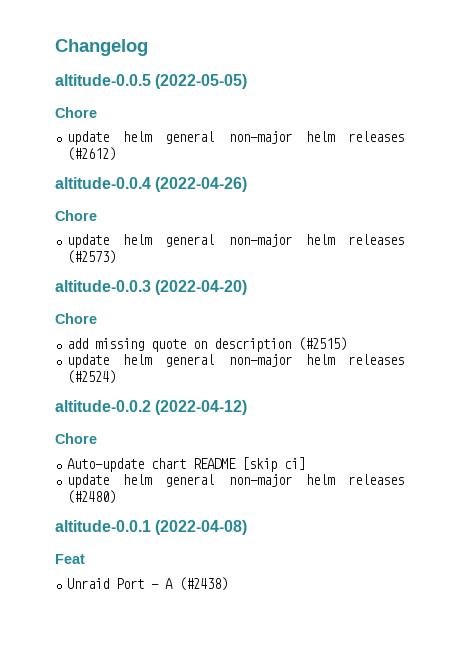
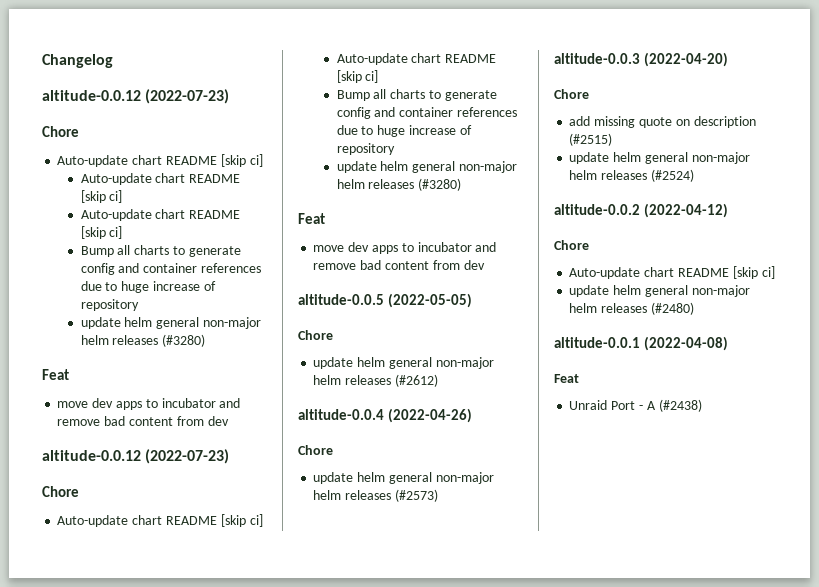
  Changelog
+ altitude-0.0.12 (2022-07-23)
+ Chore
+ Auto-update chart README [skip ci]
+ Auto-update chart README [skip ci]
+ Auto-update chart README [skip ci]
+ Bump all charts to generate config and container references due to huge increase of repository
+ update helm general non-major helm releases (#3280)
+ Feat
+ move dev apps to incubator and remove bad content from dev
+ altitude-0.0.12 (2022-07-23)
+ Chore
+ Auto-update chart README [skip ci]
+ Auto-update chart README [skip ci]
+ Bump all charts to generate config and container references due to huge increase of repository
+ update helm general non-major helm releases (#3280)
+ Feat
+ move dev apps to incubator and remove bad content from dev

